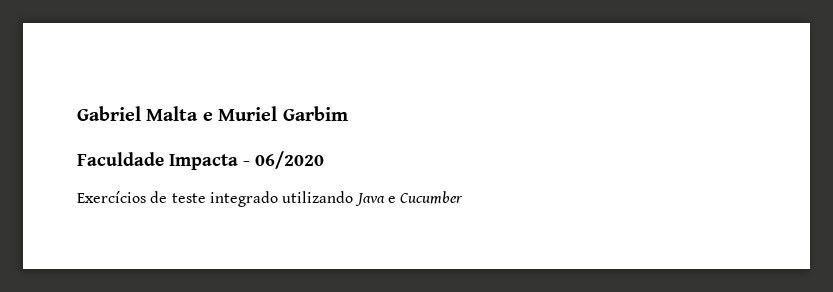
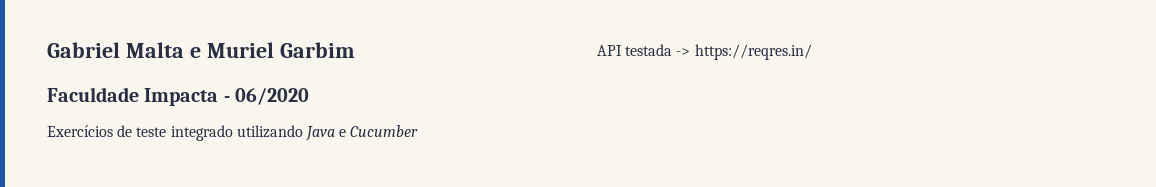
+ API testada -> https://reqres.in/

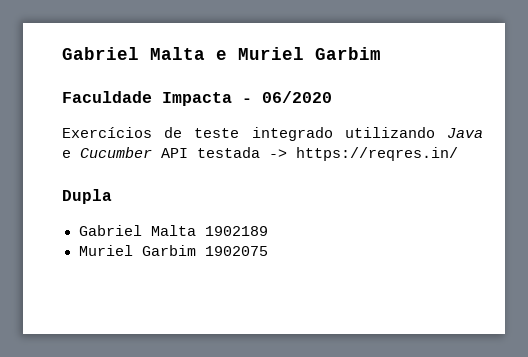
- Exercícios de teste integrado utilizando Java e Cucumber
- API testada -> https://reqres.in/
+ Exercícios de teste integrado utilizando Java e Cucumber API testada -> https://reqres.in/
+ Dupla
+ Gabriel Malta 1902189
+ Muriel Garbim 1902075

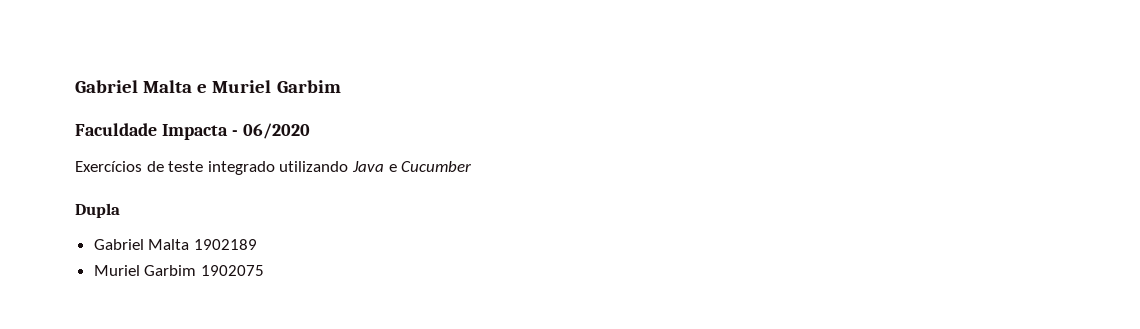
- Exercícios de teste integrado utilizando Java e Cucumber API testada -> https://reqres.in/
+ Exercícios de teste integrado utilizando Java e Cucumber

